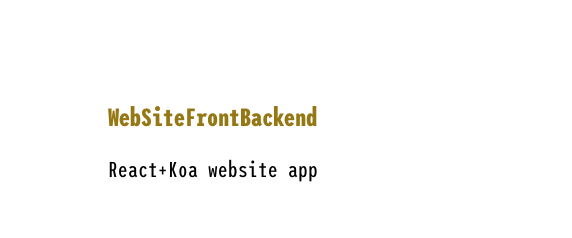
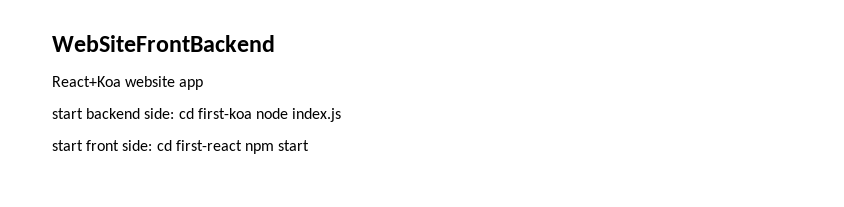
+ start backend side: cd first-koa node index.js
+ start front side: cd first-react npm start

